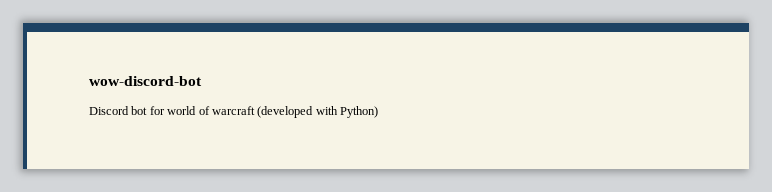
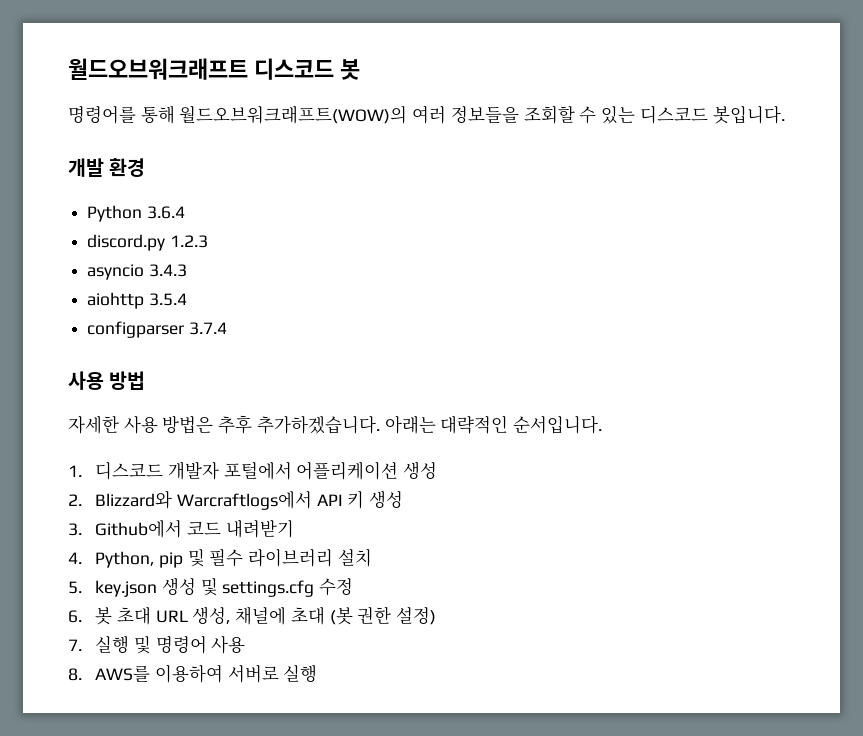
- wow-discord-bot
- Discord bot for world of warcraft (developed with Python)
+ 월드오브워크래프트 디스코드 봇
+ 명령어를 통해 월드오브워크래프트(WOW)의 여러 정보들을 조회할 수 있는 디스코드 봇입니다.
+ 개발 환경
+ Python 3.6.4
+ discord.py 1.2.3
+ asyncio 3.4.3
+ aiohttp 3.5.4
+ configparser 3.7.4
+ 사용 방법
+ 자세한 사용 방법은 추후 추가하겠습니다. 아래는 대략적인 순서입니다.
+ 1. 디스코드 개발자 포털에서 어플리케이션 생성
+ 2. Blizzard와 Warcraftlogs에서 API 키 생성
+ 3. Github에서 코드 내려받기
+ 4. Python, pip 및 필수 라이브러리 설치
+ 5. key.json 생성 및 settings.cfg 수정
+ 6. 봇 초대 URL 생성, 채널에 초대 (봇 권한 설정)
+ 7. 실행 및 명령어 사용
+ 8. AWS를 이용하여 서버로 실행

